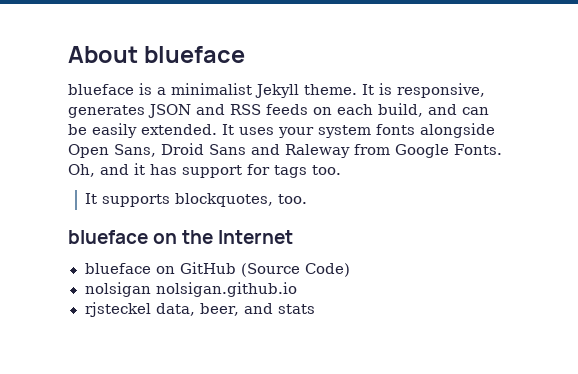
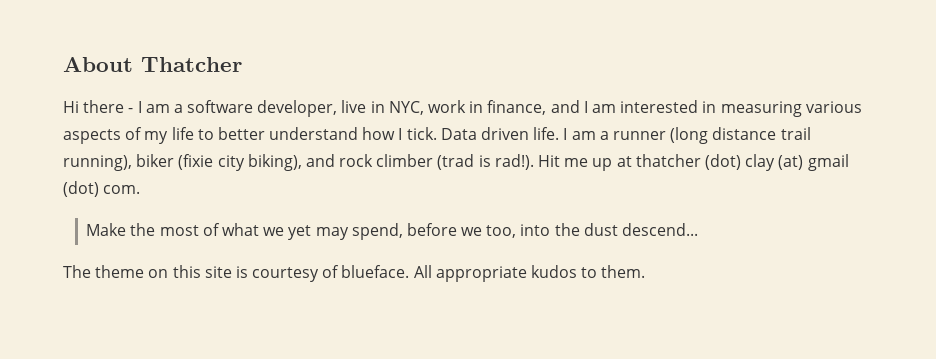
- About blueface
- blueface is a minimalist Jekyll theme. It is responsive, generates JSON and RSS feeds on each build, and can be easily extended. It uses your system fonts alongside Open Sans, Droid Sans and Raleway from Google Fonts. Oh, and it has support for tags too.
- It supports blockquotes, too.
- blueface on the Internet
- blueface on GitHub (Source Code)
- nolsigan nolsigan.github.io
- rjsteckel data, beer, and stats
+ About Thatcher
+ Hi there - I am a software developer, live in NYC, work in finance, and I am interested in measuring various aspects of my life to better understand how I tick. Data driven life. I am a runner (long distance trail running), biker (fixie city biking), and rock climber (trad is rad!). Hit me up at thatcher (dot) clay (at) gmail (dot) com.
+ Make the most of what we yet may spend, before we too, into the dust descend...
+ The theme on this site is courtesy of blueface. All appropriate kudos to them.

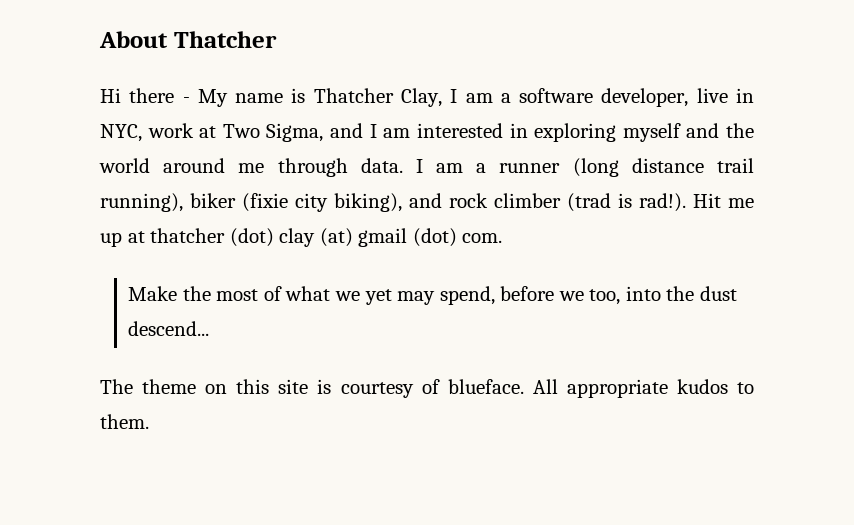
- Hi there - I am a software developer, live in NYC, work in finance, and I am interested in measuring various aspects of my life to better understand how I tick. Data driven life.
+ Hi there - My name is Thatcher Clay, I am a software developer, live in NYC, work at Two Sigma, and I am interested in exploring myself and the world around me through data.

